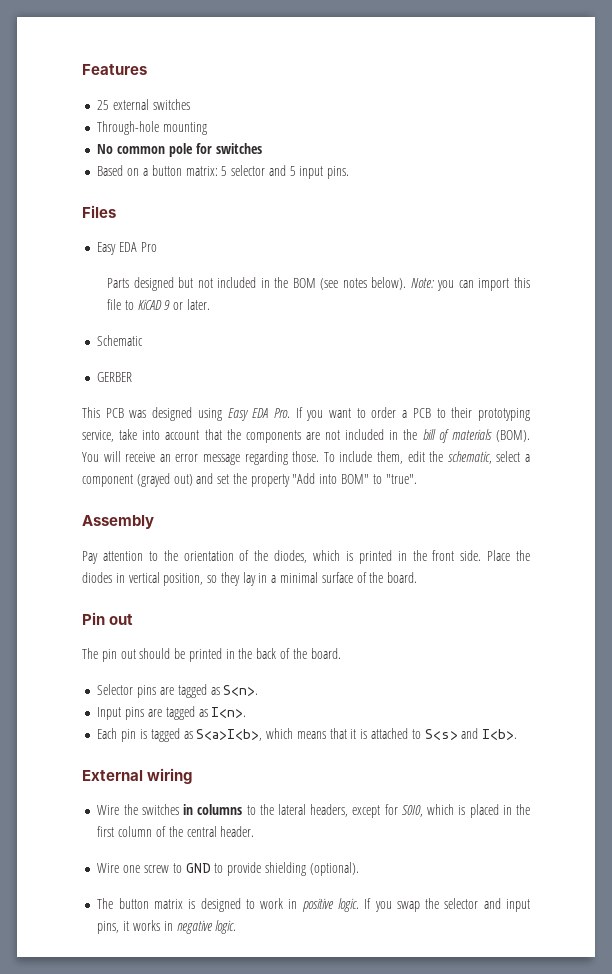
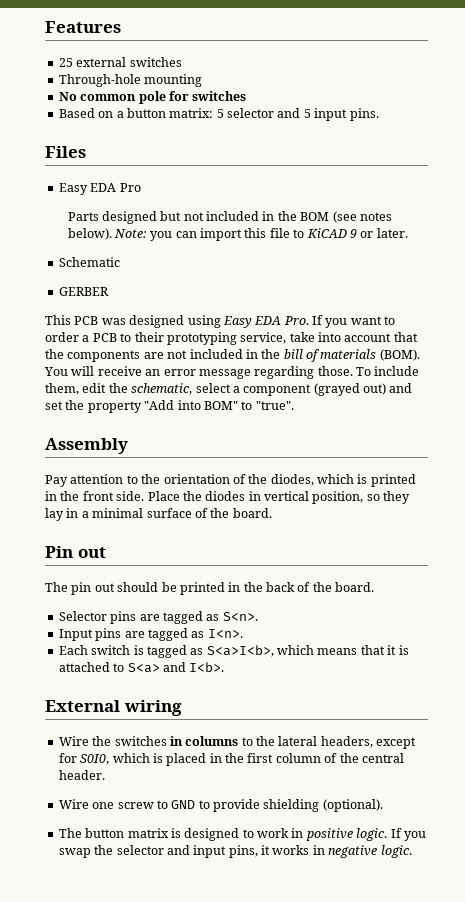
- Each pin is tagged as S<a>I<b>, which means that it is attached to S<s> and I<b>.
+ Each switch is tagged as S<a>I<b>, which means that it is attached to S<a> and I<b>.

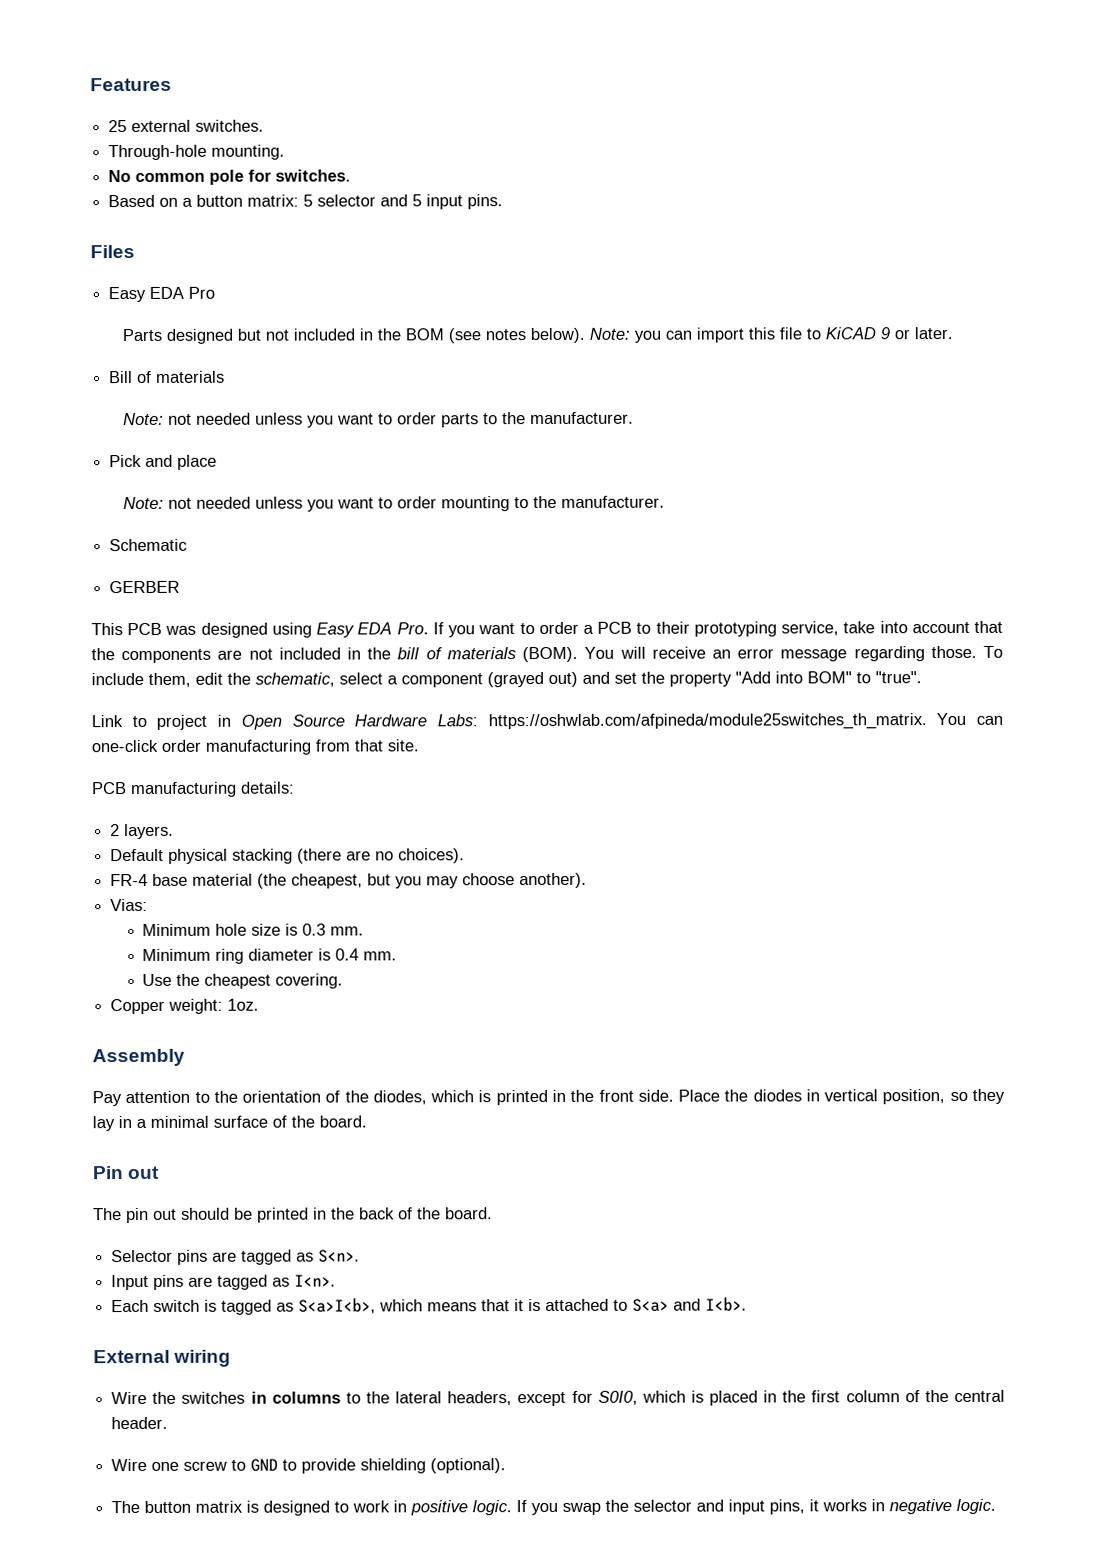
- 25 external switches
+ 25 external switches.
- Through-hole mounting
+ Through-hole mounting.
- No common pole for switches
+ No common pole for switches.
+ Bill of materials
+ Note: not needed unless you want to order parts to the manufacturer.
+ Pick and place
+ Note: not needed unless you want to order mounting to the manufacturer.
+ Link to project in Open Source Hardware Labs: https://oshwlab.com/afpineda/module25switches_th_matrix. You can one-click order manufacturing from that site.
+ PCB manufacturing details:
+ 2 layers.
+ Default physical stacking (there are no choices).
+ FR-4 base material (the cheapest, but you may choose another).
+ Vias:
+ Minimum hole size is 0.3 mm.
+ Minimum ring diameter is 0.4 mm.
+ Use the cheapest covering.
+ Copper weight: 1oz.

